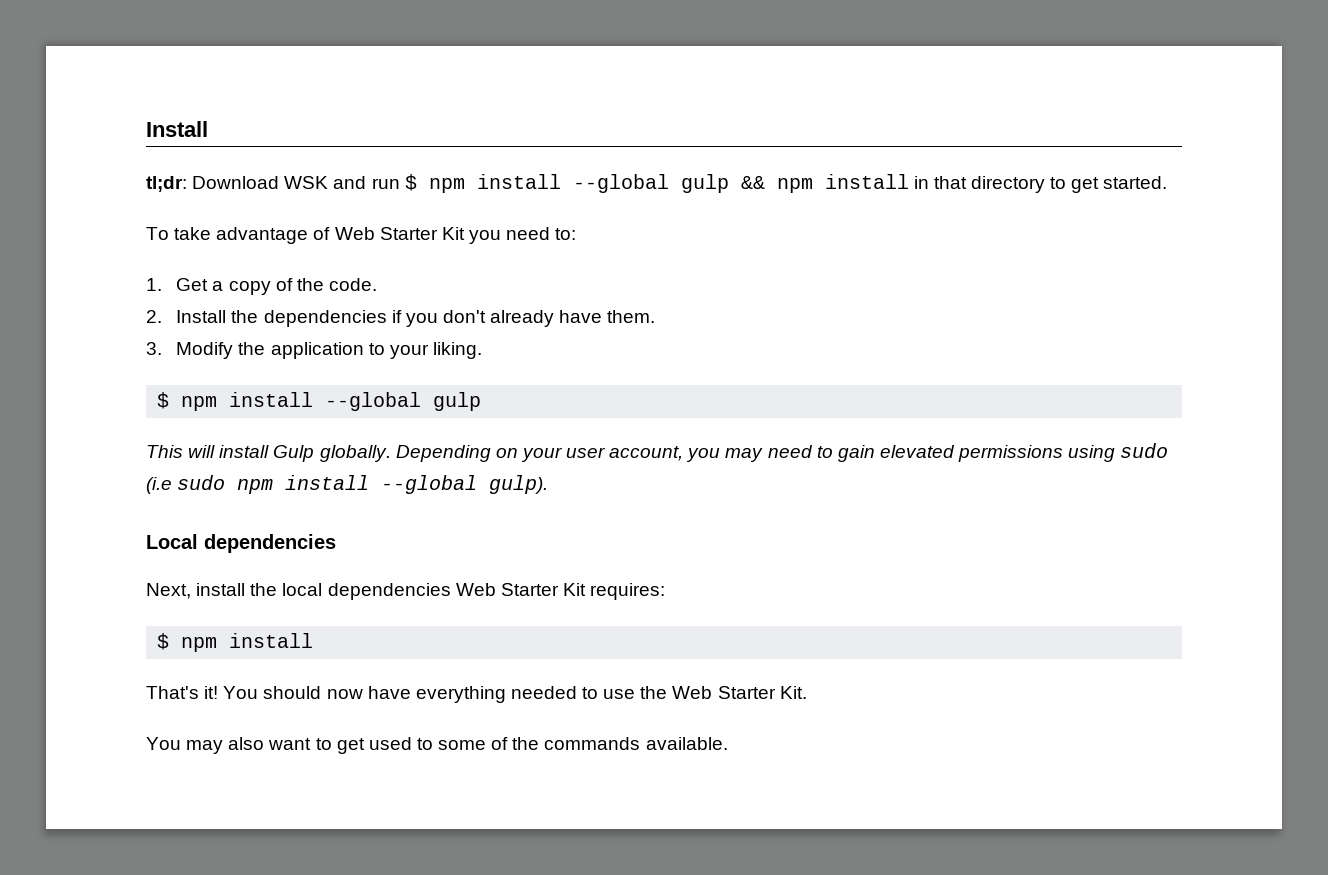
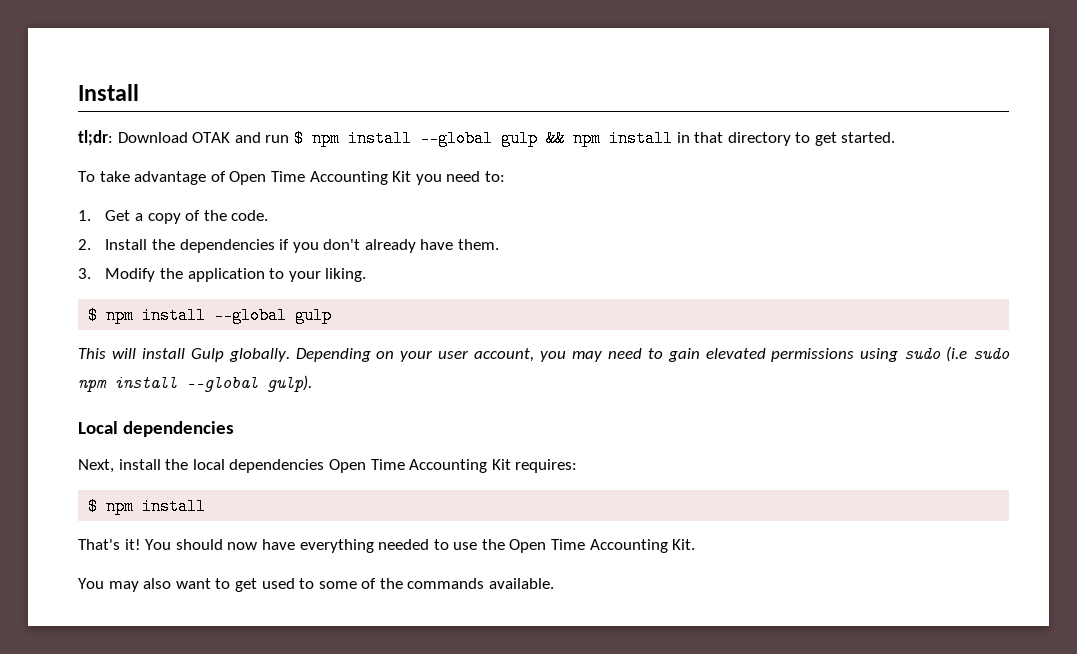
- tl;dr: Download WSK and run $ npm install --global gulp && npm install in that directory to get started.
+ tl;dr: Download OTAK and run $ npm install --global gulp && npm install in that directory to get started.
- To take advantage of Web Starter Kit you need to:
+ To take advantage of Open Time Accounting Kit you need to:
- Next, install the local dependencies Web Starter Kit requires:
+ Next, install the local dependencies Open Time Accounting Kit requires:
- You should now have everything needed to use the Web Starter Kit.
+ You should now have everything needed to use the Open Time Accounting Kit.

